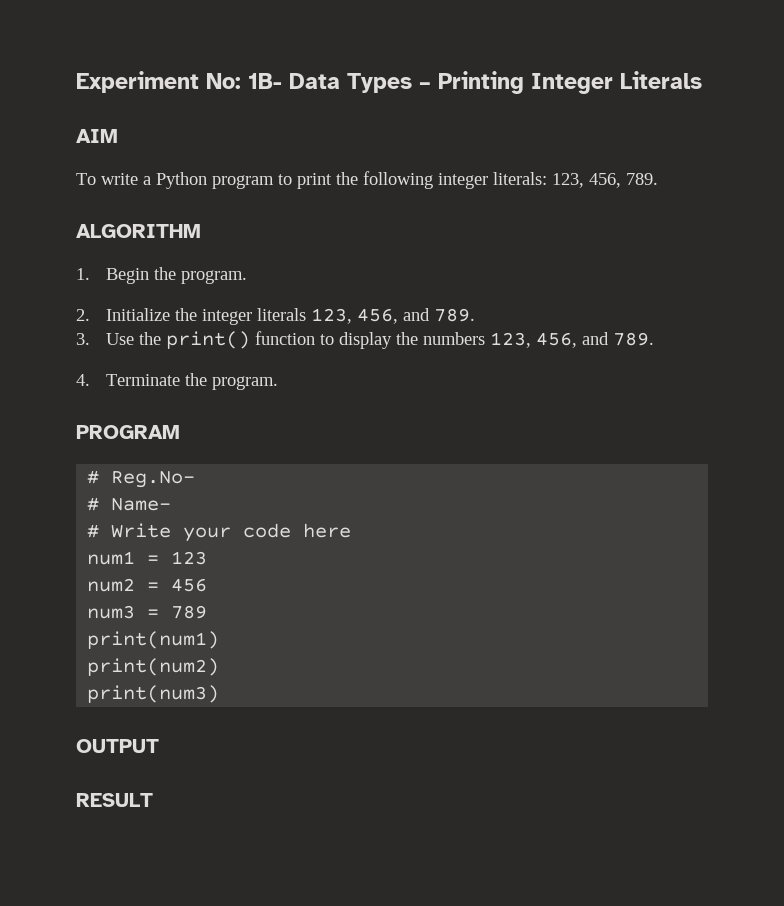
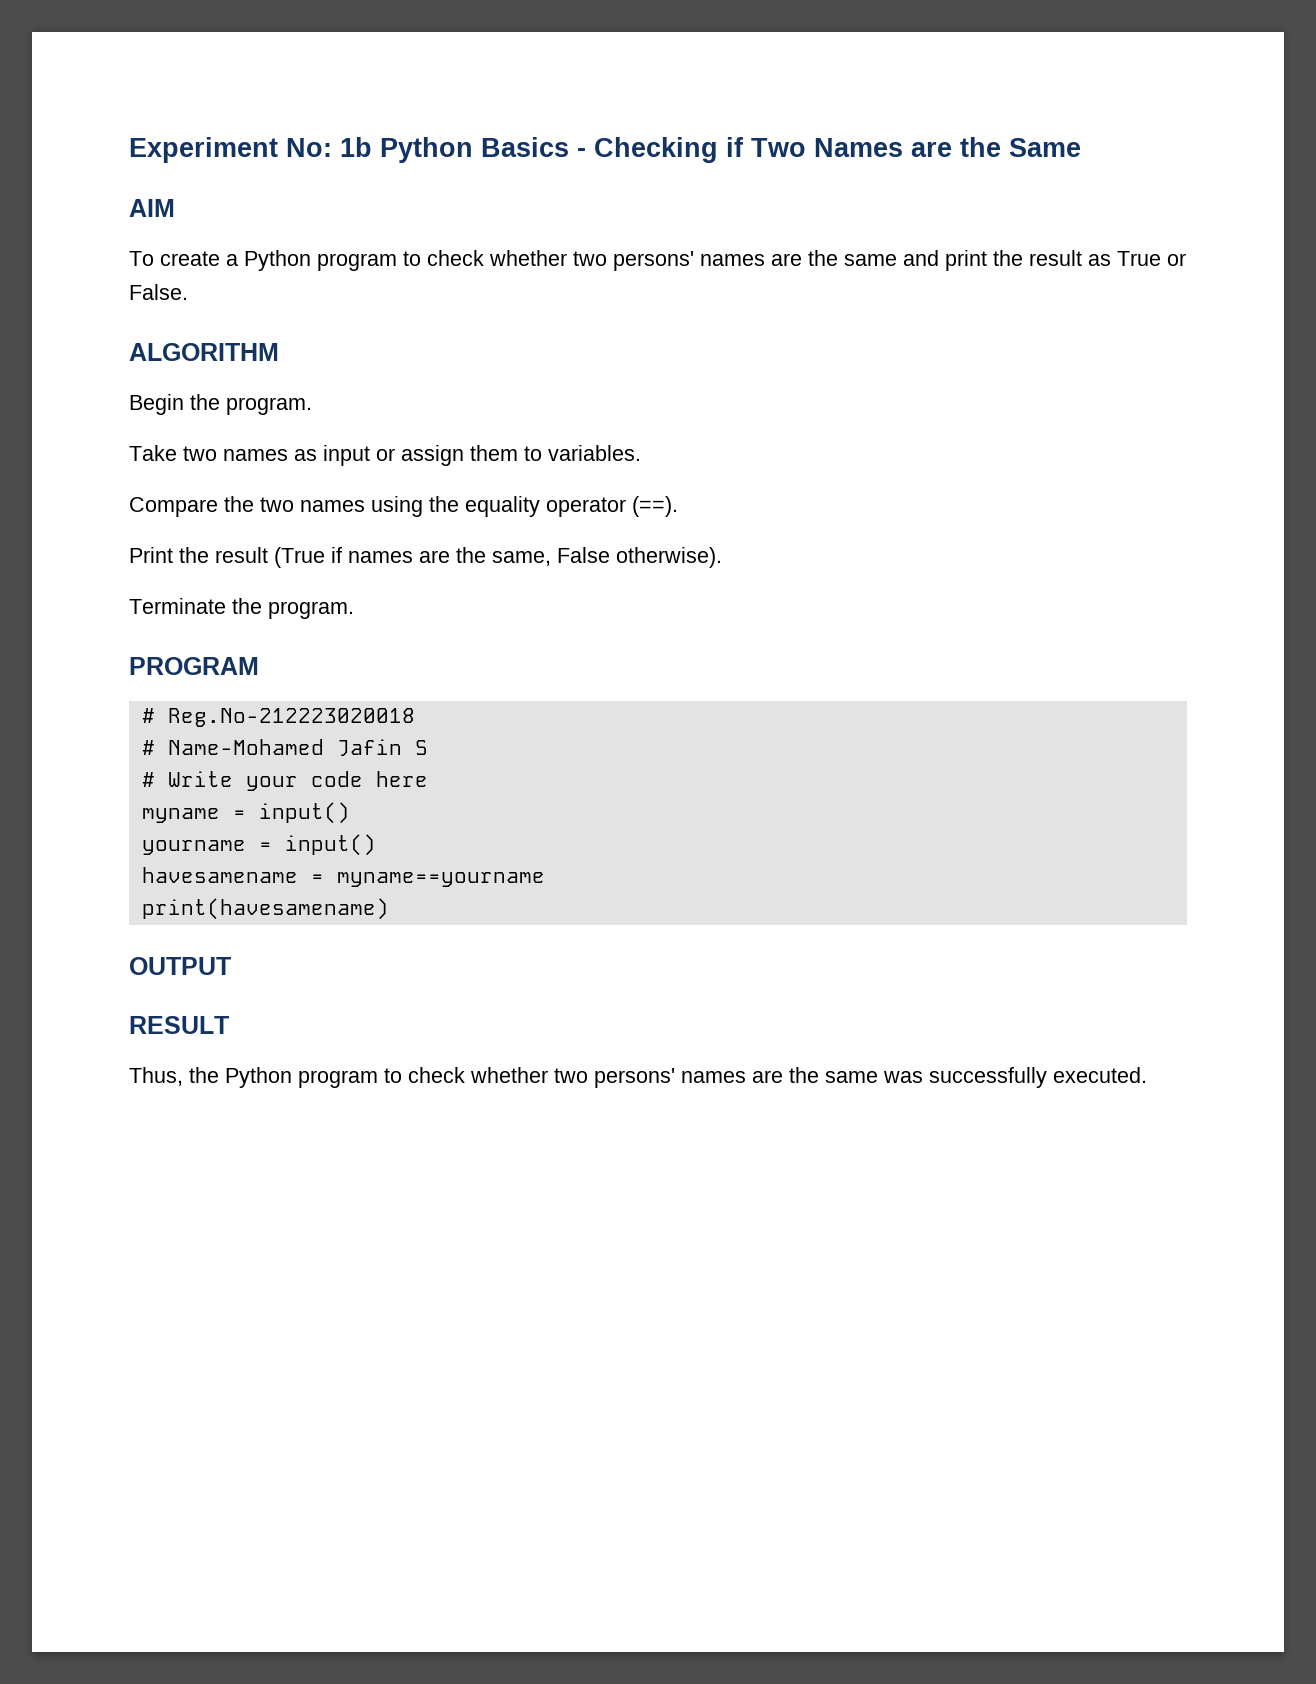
- Experiment No: 1B- Data Types – Printing Integer Literals
+ Experiment No: 1b Python Basics - Checking if Two Names are the Same
- To write a Python program to print the following integer literals: 123, 456, 789.
+ To create a Python program to check whether two persons' names are the same and print the result as True or False.
- 1. Begin the program.
+ Begin the program.
- 2. Initialize the integer literals 123, 456, and 789.
- 3. Use the print() function to display the numbers 123, 456, and 789.
- 4. Terminate the program.
+ Take two names as input or assign them to variables.
+ Compare the two names using the equality operator (==).
+ Print the result (True if names are the same, False otherwise).
+ Terminate the program.
- # Reg.No-
- # Name-
+ # Reg.No-212223020018
+ # Name-Mohamed Jafin S
- num1 = 123
- num2 = 456
- num3 = 789
- print(num1)
- print(num2)
- print(num3)
+ myname = input()
+ yourname = input()
+ havesamename = myname==yourname
+ print(havesamename)
  OUTPUT
  RESULT
+ Thus, the Python program to check whether two persons' names are the same was successfully executed.

